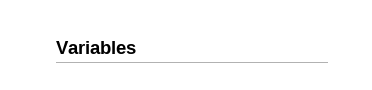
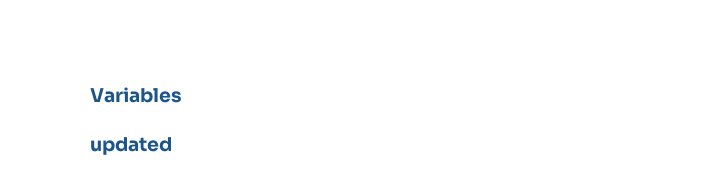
+ updated

